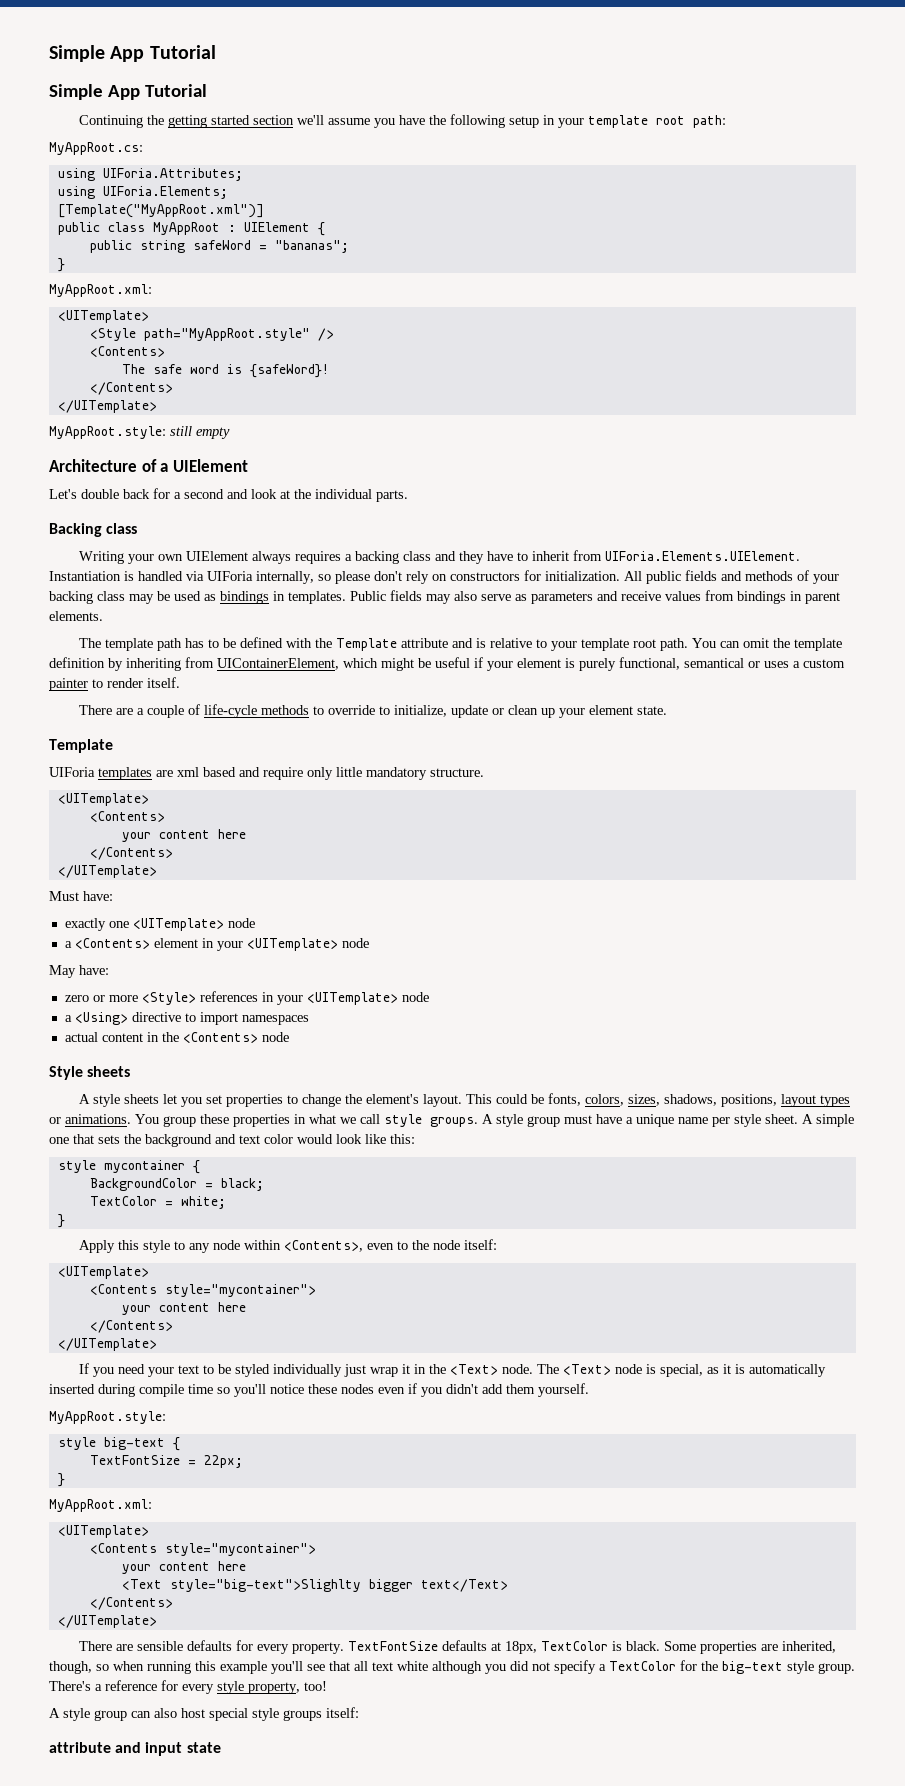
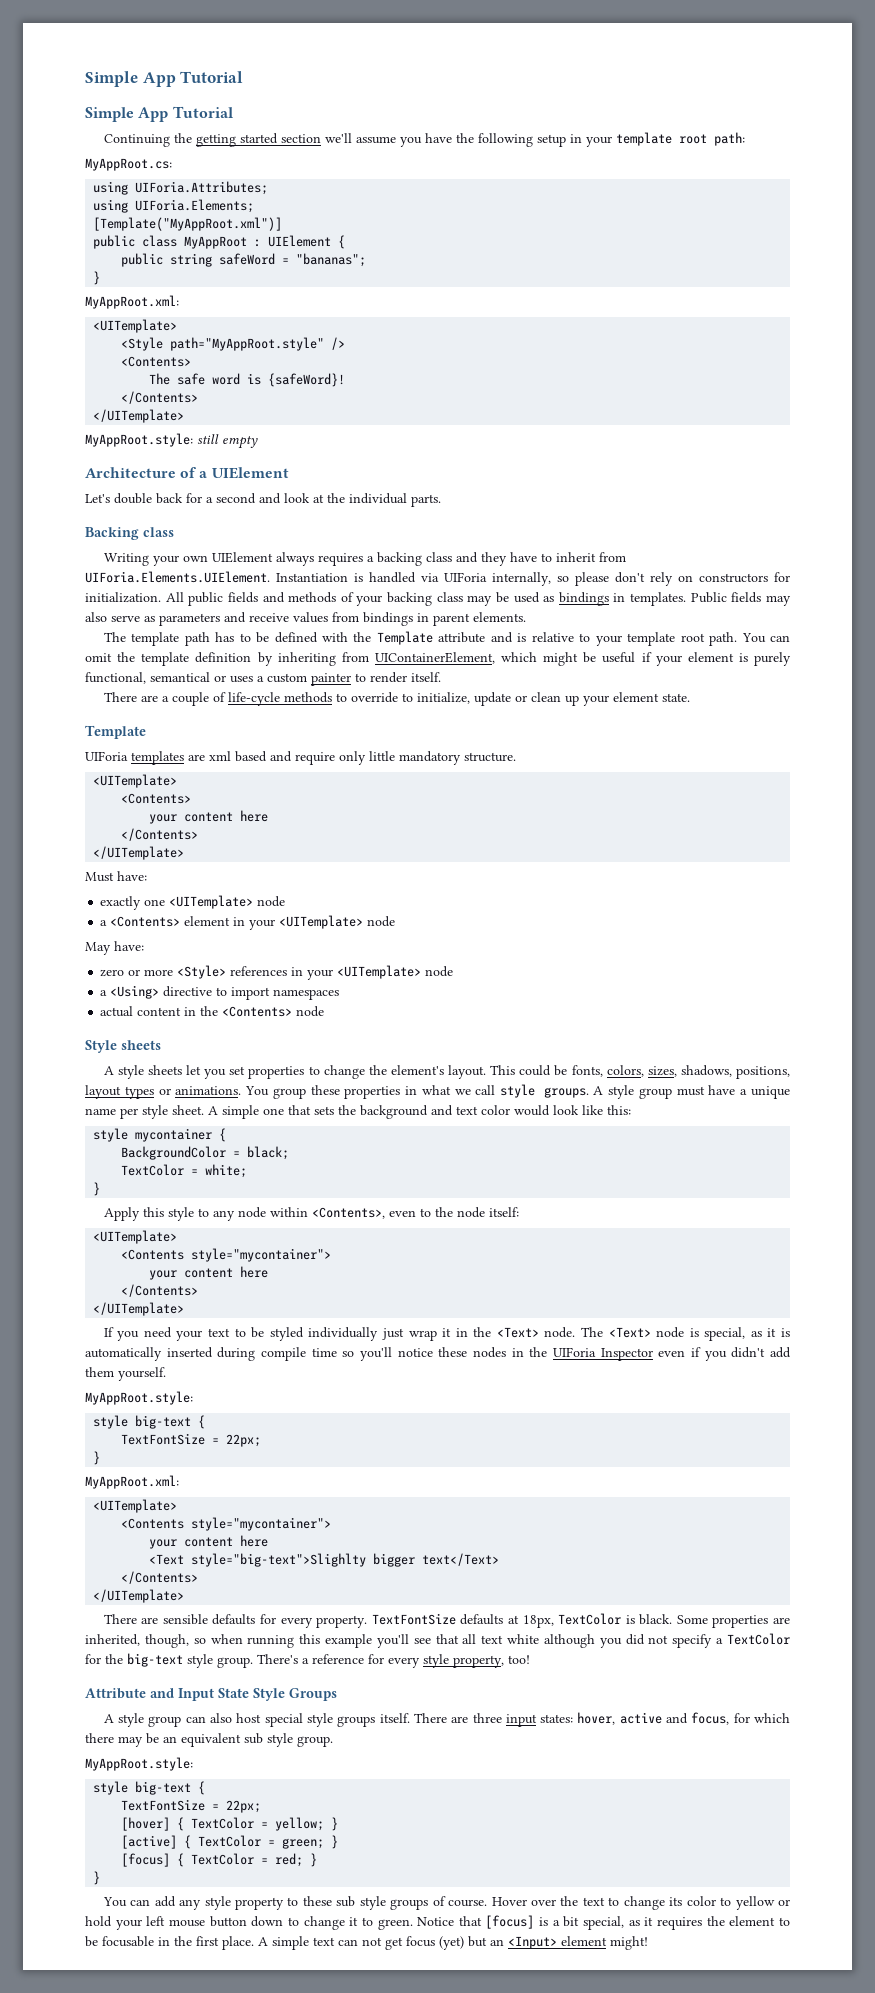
- The <Text> node is special, as it is automatically inserted during compile time so you'll notice these nodes even if you didn't add them yourself.
+ The <Text> node is special, as it is automatically inserted during compile time so you'll notice these nodes in the UIForia Inspector even if you didn't add them yourself.
+ Attribute and Input State Style Groups
- A style group can also host special style groups itself:
- attribute and input state
+ A style group can also host special style groups itself. There are three input states: hover, active and focus, for which there may be an equivalent sub style group.
+ MyAppRoot.style:
+ style big-text {
+ TextFontSize = 22px;
+ [hover] { TextColor = yellow; }
+ [active] { TextColor = green; }
+ [focus] { TextColor = red; }
+ }
+ You can add any style property to these sub style groups of course. Hover over the text to change its color to yellow or hold your left mouse button down to change it to green. Notice that [focus] is a bit special, as it requires the element to be focusable in the first place. A simple text can not get focus (yet) but an <Input> element might!

